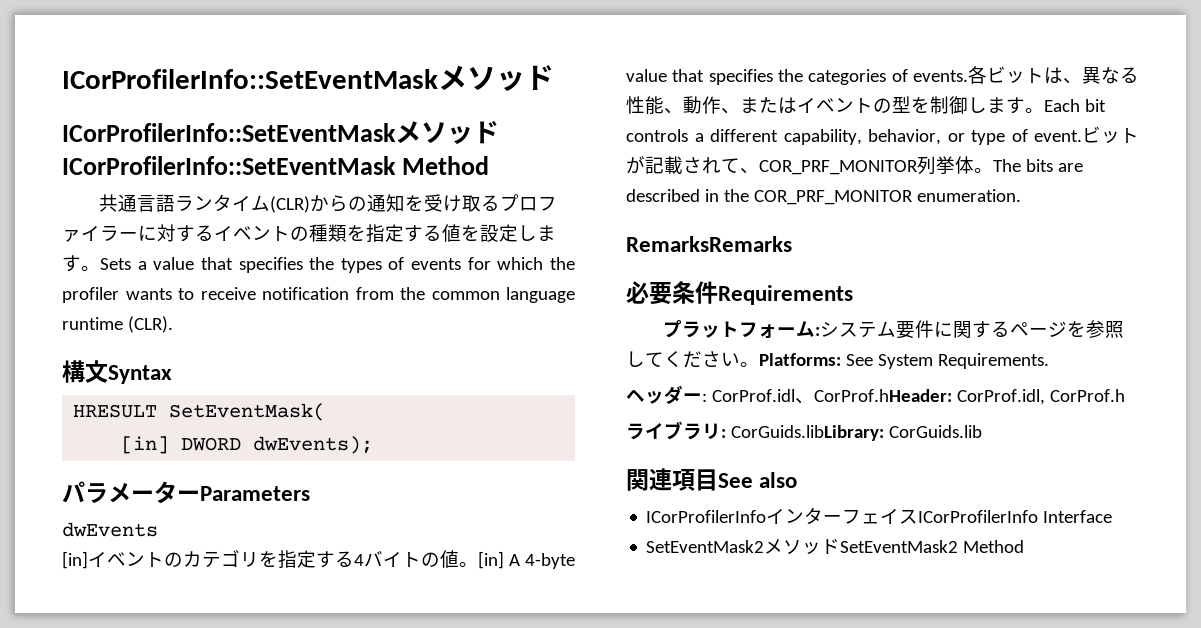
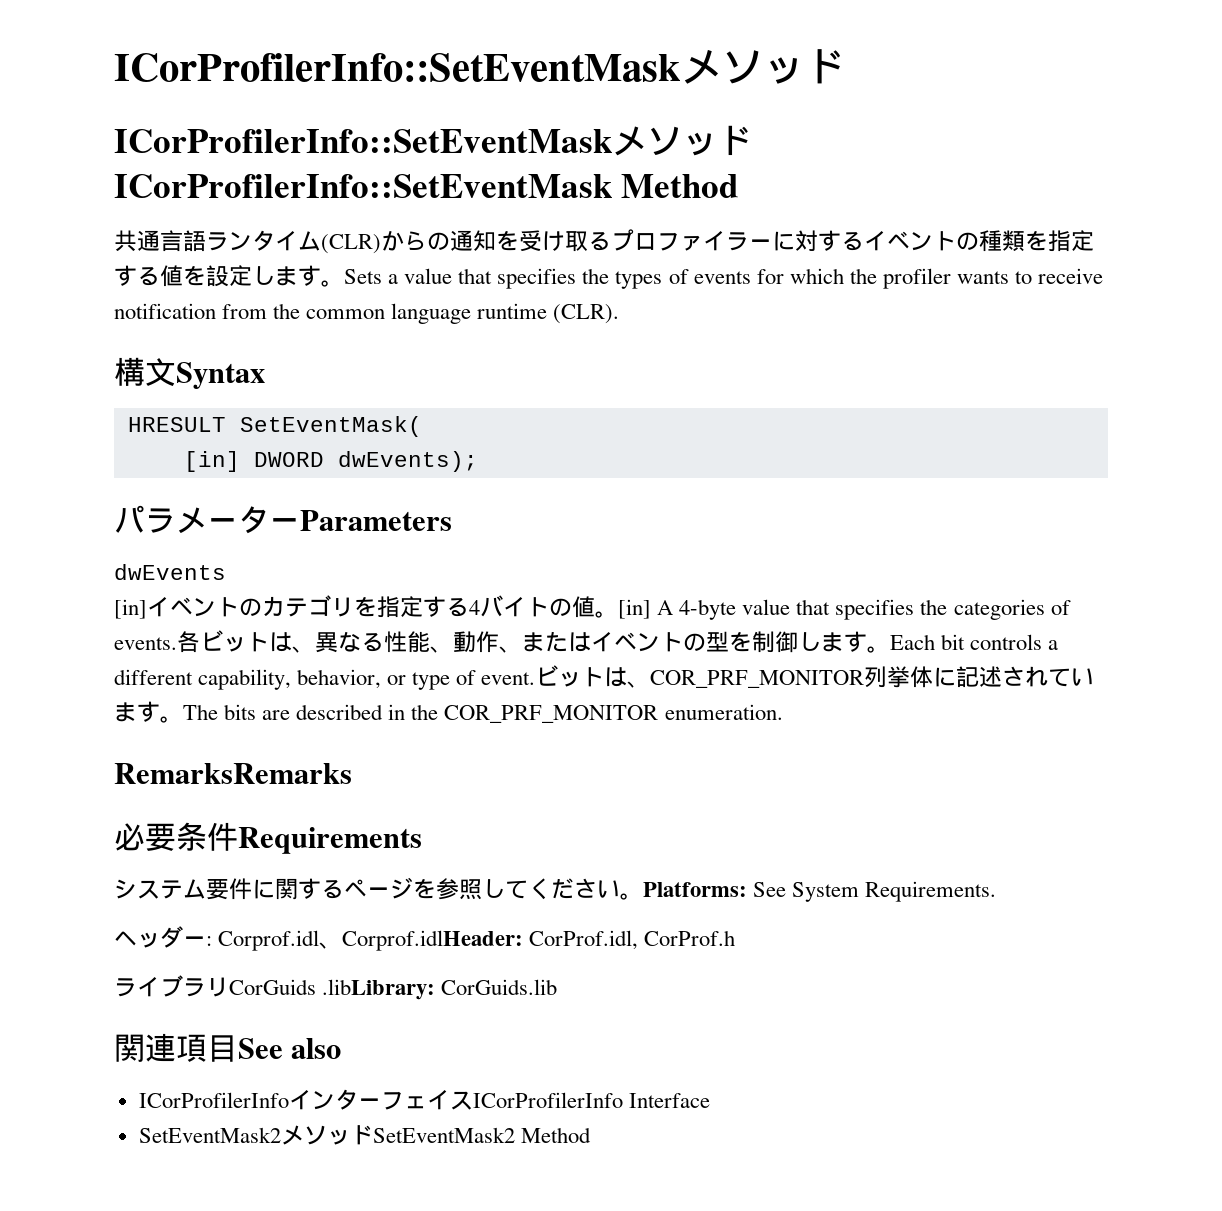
- ビットが記載されて、COR_PRF_MONITOR列挙体。
+ ビットは、COR_PRF_MONITOR列挙体に記述されています。
- プラットフォーム:システム要件に関するページを参照してください。
+ システム要件に関するページを参照してください。
- ヘッダー: CorProf.idl、CorProf.hHeader: CorProf.idl, CorProf.h
+ ヘッダー: Corprof.idl、Corprof.idlHeader: CorProf.idl, CorProf.h
- ライブラリ: CorGuids.libLibrary: CorGuids.lib
+ ライブラリCorGuids .libLibrary: CorGuids.lib

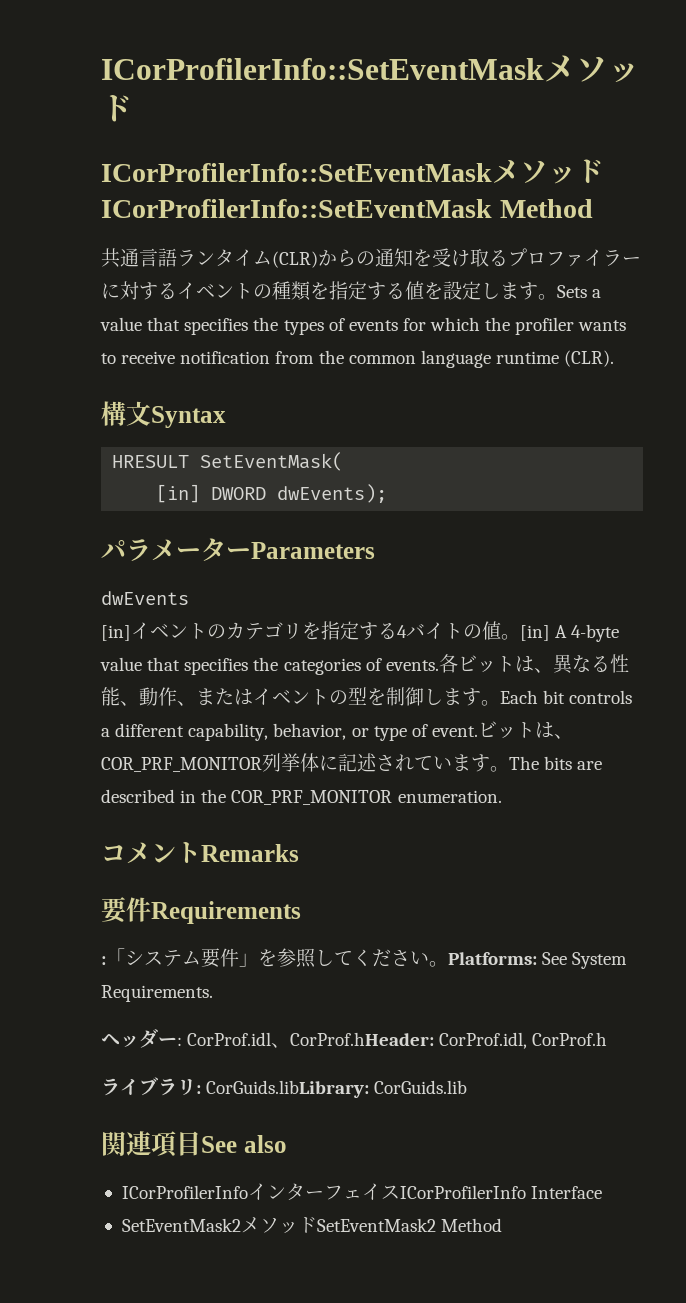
- RemarksRemarks
- 必要条件Requirements
+ コメントRemarks
+ 要件Requirements
- システム要件に関するページを参照してください。
+ :「システム要件」を参照してください。
- ヘッダー: Corprof.idl、Corprof.idlHeader: CorProf.idl, CorProf.h
+ ヘッダー: CorProf.idl、CorProf.hHeader: CorProf.idl, CorProf.h
- ライブラリCorGuids .libLibrary: CorGuids.lib
+ ライブラリ: CorGuids.libLibrary: CorGuids.lib

